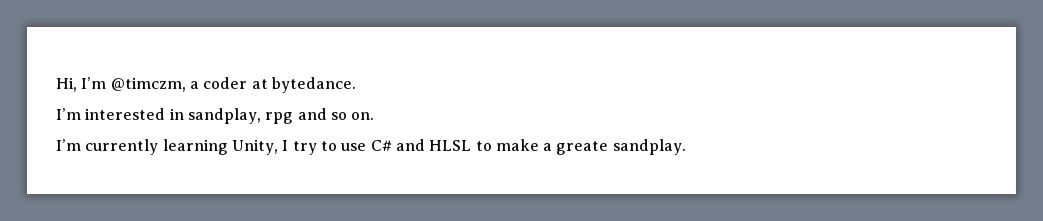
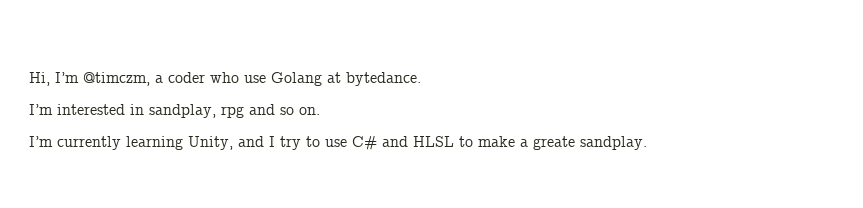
- Hi, I’m @timczm, a coder at bytedance.
+ Hi, I’m @timczm, a coder who use Golang at bytedance.
- I’m currently learning Unity, I try to use C# and HLSL to make a greate sandplay.
+ I’m currently learning Unity, and I try to use C# and HLSL to make a greate sandplay.

